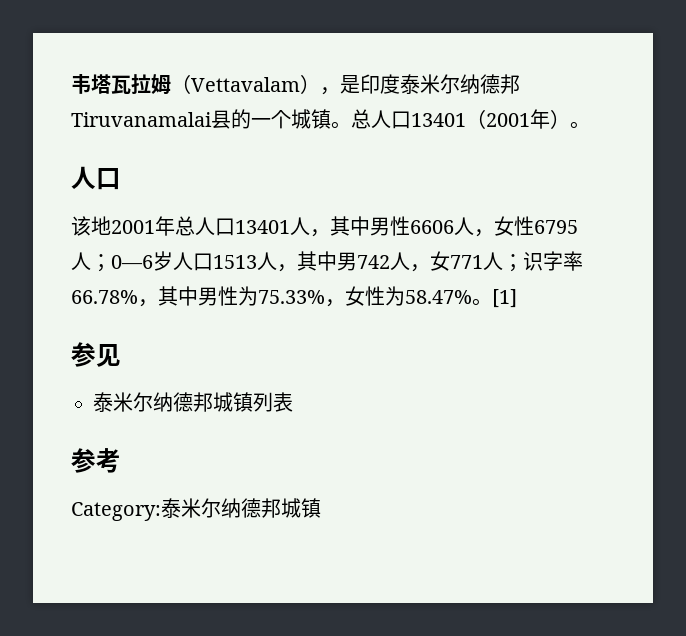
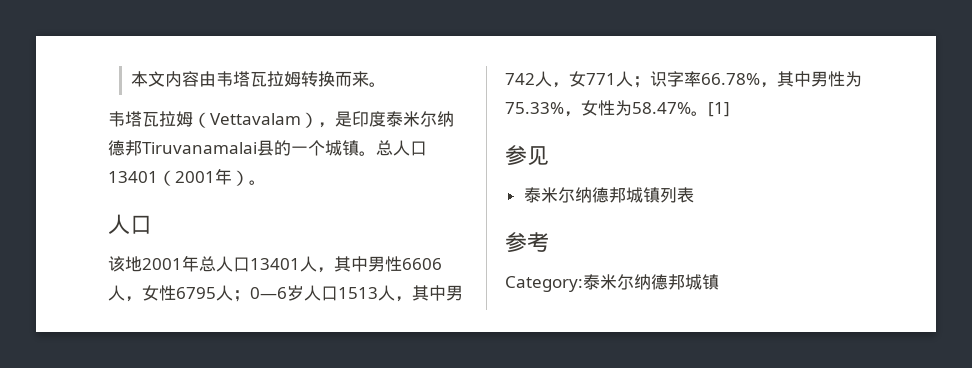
+ 本文内容由韦塔瓦拉姆转换而来。

